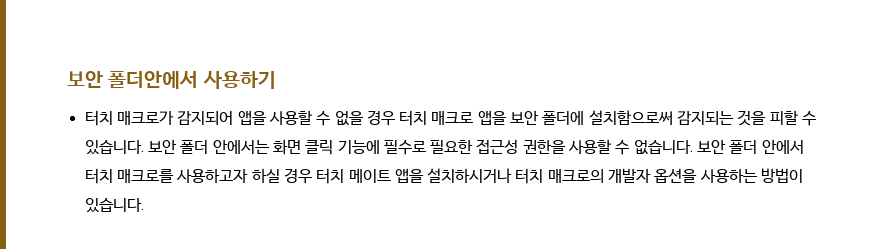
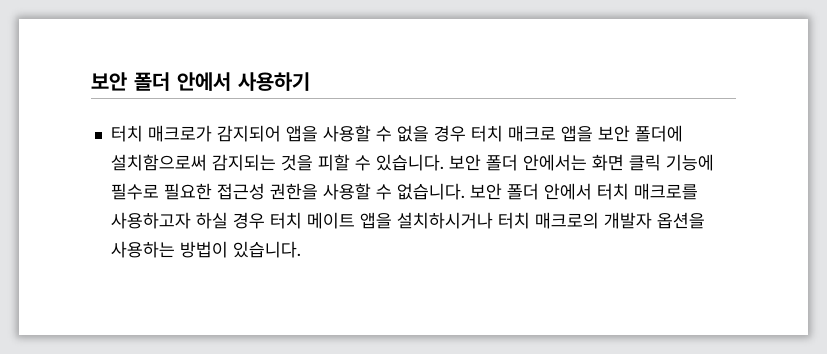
- 보안 폴더안에서 사용하기
+ 보안 폴더 안에서 사용하기

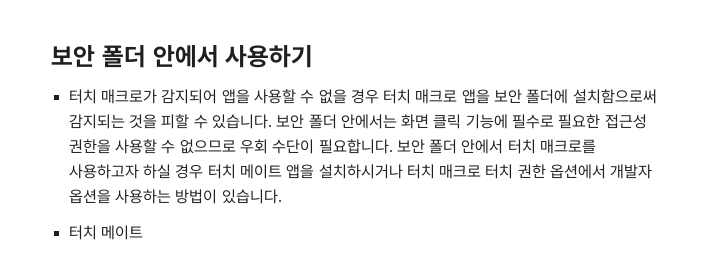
- 보안 폴더 안에서는 화면 클릭 기능에 필수로 필요한 접근성 권한을 사용할 수 없습니다.
+ 보안 폴더 안에서는 화면 클릭 기능에 필수로 필요한 접근성 권한을 사용할 수 없으므로 우회 수단이 필요합니다.
- 보안 폴더 안에서 터치 매크로를 사용하고자 하실 경우 터치 메이트 앱을 설치하시거나 터치 매크로의 개발자 옵션을 사용하는 방법이 있습니다.
+ 보안 폴더 안에서 터치 매크로를 사용하고자 하실 경우 터치 메이트 앱을 설치하시거나 터치 매크로 터치 권한 옵션에서 개발자 옵션을 사용하는 방법이 있습니다.
+ 터치 메이트

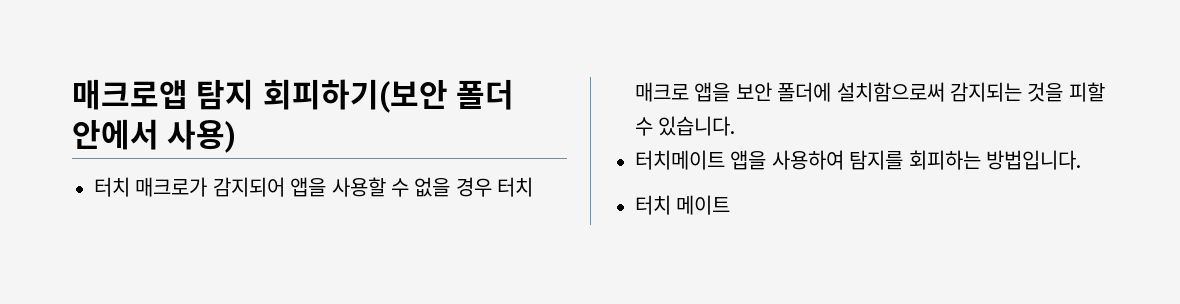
- 보안 폴더 안에서 사용하기
+ 매크로앱 탐지 회피하기(보안 폴더 안에서 사용)
- 터치 매크로가 감지되어 앱을 사용할 수 없을 경우 터치 매크로 앱을 보안 폴더에 설치함으로써 감지되는 것을 피할 수 있습니다. 보안 폴더 안에서는 화면 클릭 기능에 필수로 필요한 접근성 권한을 사용할 수 없으므로 우회 수단이 필요합니다. 보안 폴더 안에서 터치 매크로를 사용하고자 하실 경우 터치 메이트 앱을 설치하시거나 터치 매크로 터치 권한 옵션에서 개발자 옵션을 사용하는 방법이 있습니다.
+ 터치 매크로가 감지되어 앱을 사용할 수 없을 경우 터치 매크로 앱을 보안 폴더에 설치함으로써 감지되는 것을 피할 수 있습니다.
+ 터치메이트 앱을 사용하여 탐지를 회피하는 방법입니다.

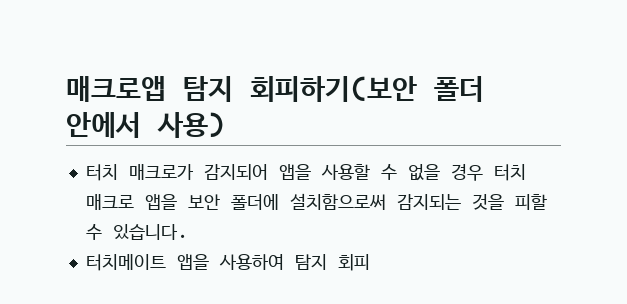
- 터치메이트 앱을 사용하여 탐지를 회피하는 방법입니다.
- 터치 메이트
+ 터치메이트 앱을 사용하여 탐지 회피

